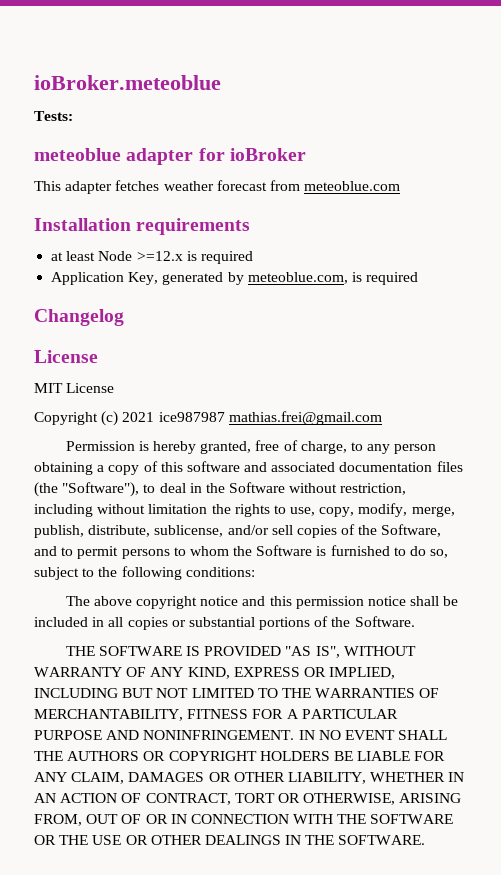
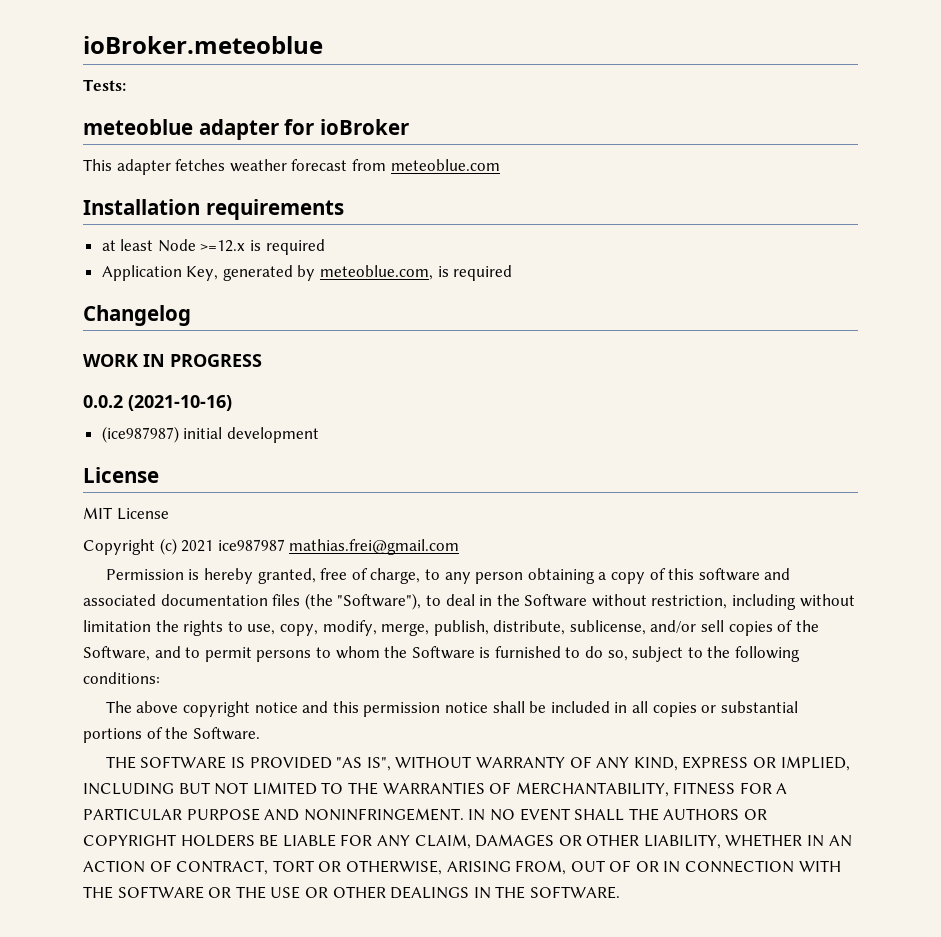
+ WORK IN PROGRESS
+ 0.0.2 (2021-10-16)
+ (ice987987) initial development

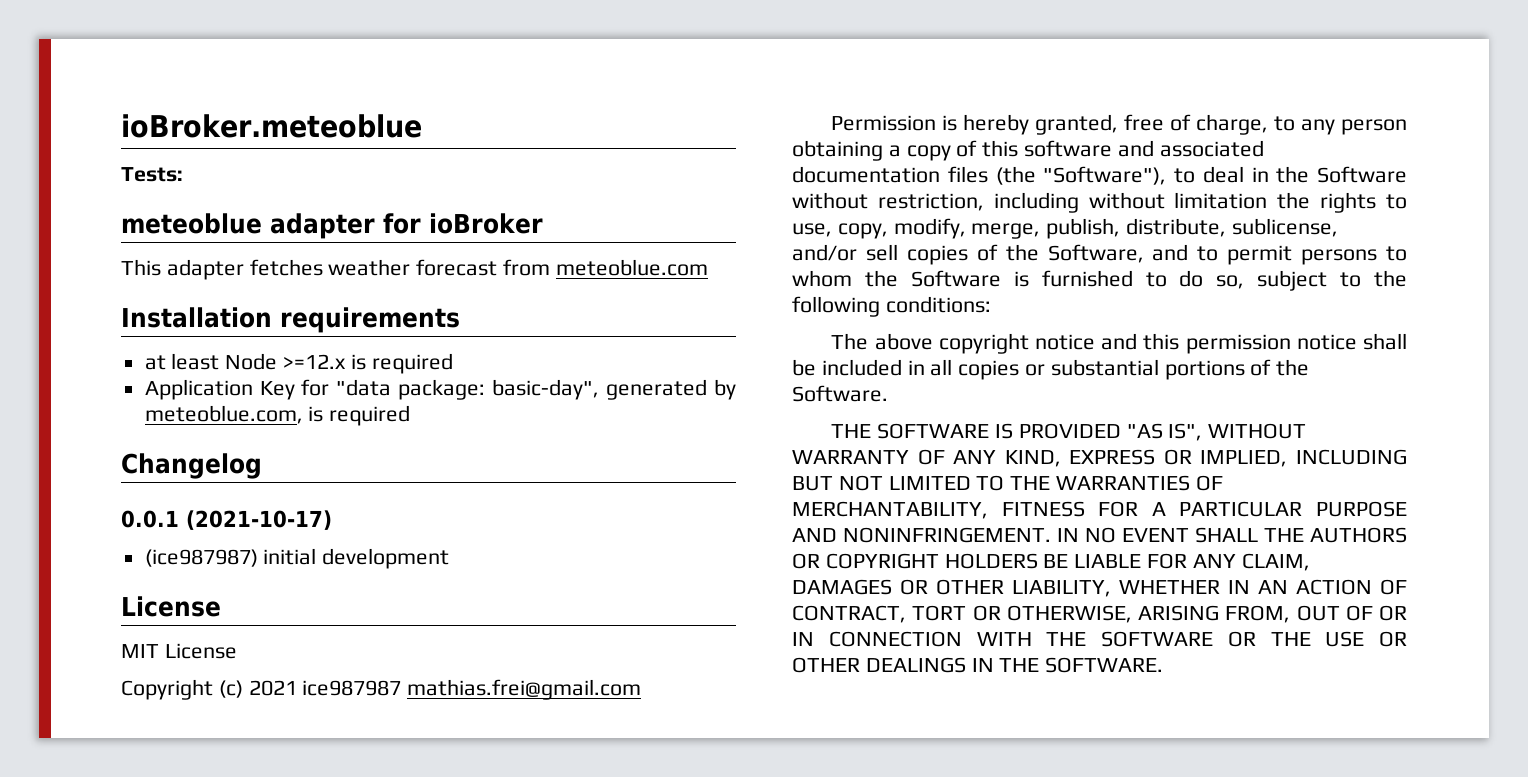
- Application Key, generated by meteoblue.com, is required
+ Application Key for "data package: basic-day", generated by meteoblue.com, is required
- WORK IN PROGRESS
- 0.0.2 (2021-10-16)
+ 0.0.1 (2021-10-17)

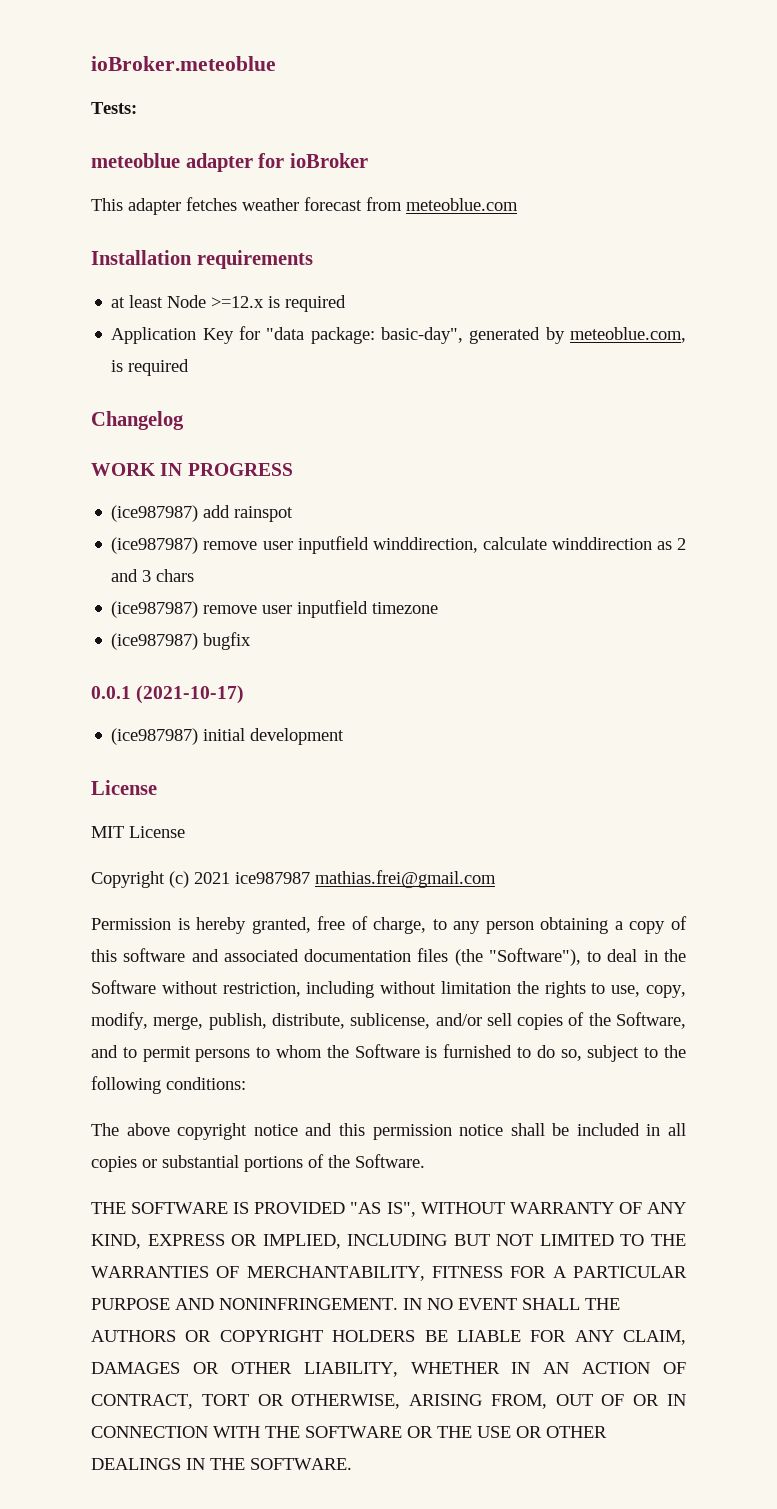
+ WORK IN PROGRESS
+ (ice987987) add rainspot
+ (ice987987) remove user inputfield winddirection, calculate winddirection as 2 and 3 chars
+ (ice987987) remove user inputfield timezone
+ (ice987987) bugfix

